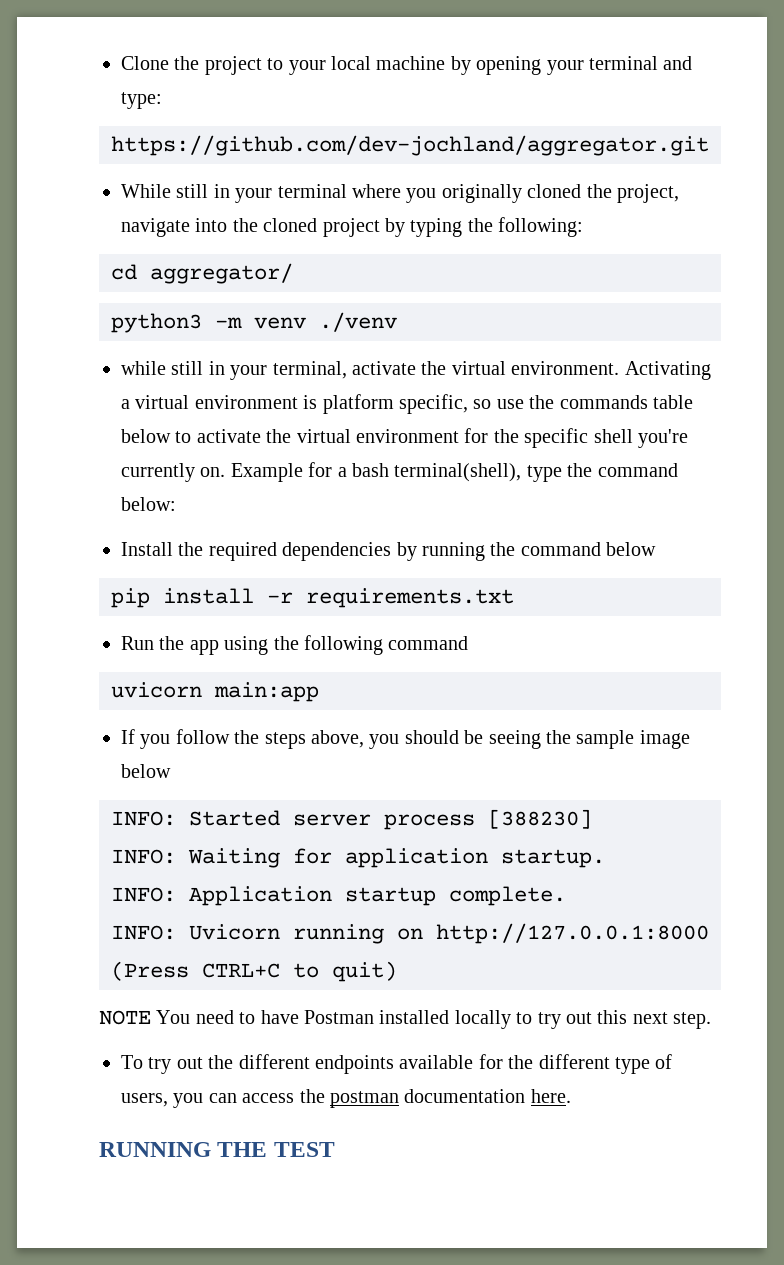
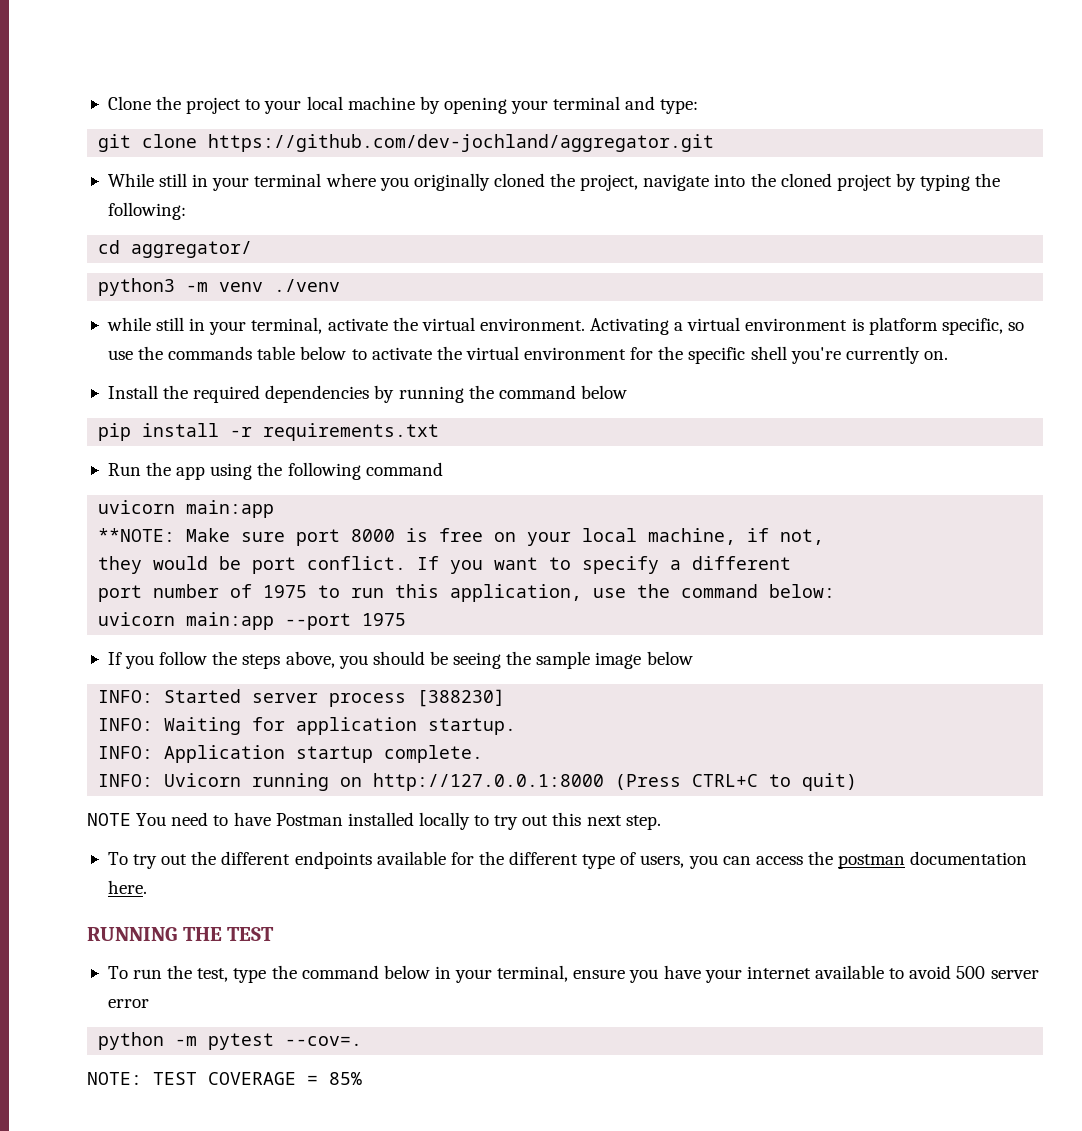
- https://github.com/dev-jochland/aggregator.git
+ git clone https://github.com/dev-jochland/aggregator.git
- Example for a bash terminal(shell), type the command below:
+ **NOTE: Make sure port 8000 is free on your local machine, if not,
+ they would be port conflict. If you want to specify a different
+ port number of 1975 to run this application, use the command below:
+ uvicorn main:app --port 1975
+ To run the test, type the command below in your terminal, ensure you have your internet available to avoid 500 server error
+ python -m pytest --cov=.
+ NOTE: TEST COVERAGE = 85%

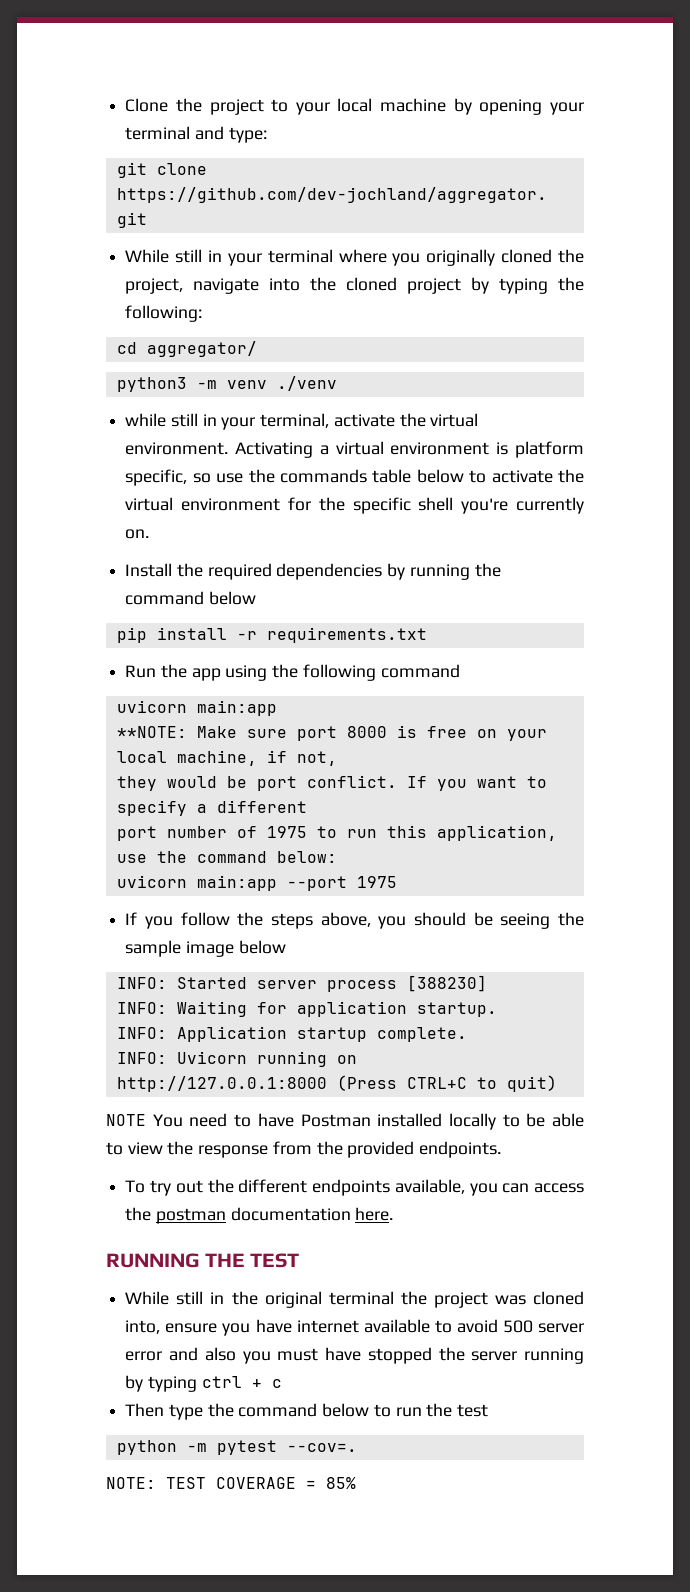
- NOTE You need to have Postman installed locally to try out this next step.
+ NOTE You need to have Postman installed locally to be able to view the response from the provided endpoints.
- To try out the different endpoints available for the different type of users, you can access the postman documentation here.
+ To try out the different endpoints available, you can access the postman documentation here.
- To run the test, type the command below in your terminal, ensure you have your internet available to avoid 500 server error
+ While still in the original terminal the project was cloned into, ensure you have internet available to avoid 500 server error and also you must have stopped the server running by typing ctrl + c
+ Then type the command below to run the test

